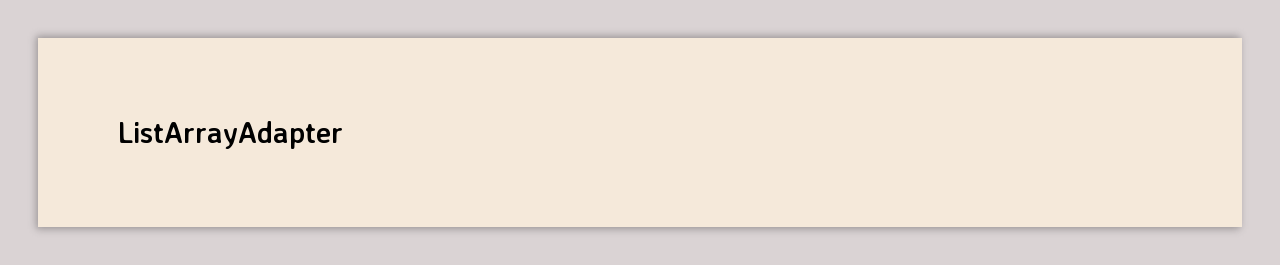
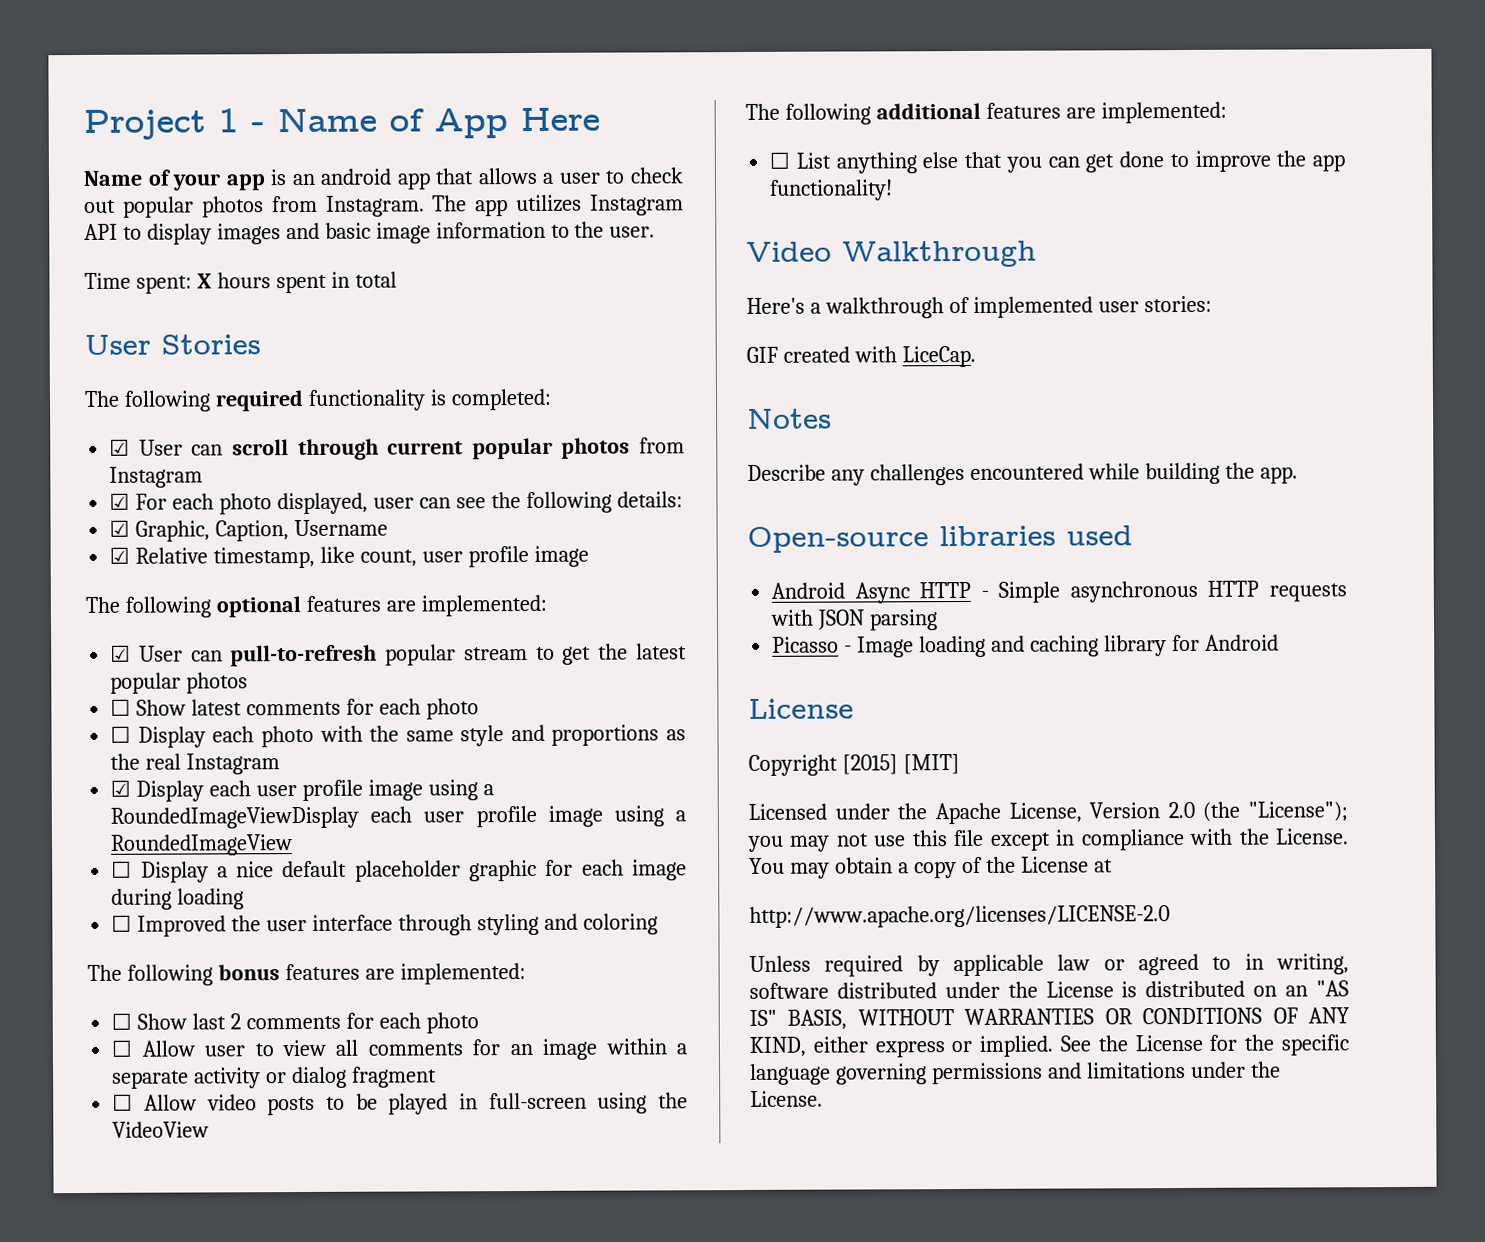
- ListArrayAdapter
+ Project 1 - Name of App Here
+ Name of your app is an android app that allows a user to check out popular photos from Instagram. The app utilizes Instagram API to display images and basic image information to the user.
+ Time spent: X hours spent in total
+ User Stories
+ The following required functionality is completed:
+ ☑ User can scroll through current popular photos from Instagram
+ ☑ For each photo displayed, user can see the following details:
+ ☑ Graphic, Caption, Username
+ ☑ Relative timestamp, like count, user profile image
+ The following optional features are implemented:
+ ☑ User can pull-to-refresh popular stream to get the latest popular photos
+ ☐ Show latest comments for each photo
+ ☐ Display each photo with the same style and proportions as the real Instagram
+ ☑ Display each user profile image using a RoundedImageViewDisplay each user profile image using a RoundedImageView
+ ☐ Display a nice default placeholder graphic for each image during loading
+ ☐ Improved the user interface through styling and coloring
+ The following bonus features are implemented:
+ ☐ Show last 2 comments for each photo
+ ☐ Allow user to view all comments for an image within a separate activity or dialog fragment
+ ☐ Allow video posts to be played in full-screen using the VideoView
+ The following additional features are implemented:
+ ☐ List anything else that you can get done to improve the app functionality!
+ Video Walkthrough
+ Here's a walkthrough of implemented user stories:
+ GIF created with LiceCap.
+ Notes
+ Describe any challenges encountered while building the app.
+ Open-source libraries used
+ Android Async HTTP - Simple asynchronous HTTP requests with JSON parsing
+ Picasso - Image loading and caching library for Android
+ License
+ Copyright [2015] [MIT]
+ Licensed under the Apache License, Version 2.0 (the "License"); you may not use this file except in compliance with the License. You may obtain a copy of the License at
+ http://www.apache.org/licenses/LICENSE-2.0
+ Unless required by applicable law or agreed to in writing, software distributed under the License is distributed on an "AS IS" BASIS, WITHOUT WARRANTIES OR CONDITIONS OF ANY KIND, either express or implied. See the License for the specific language governing permissions and limitations under the License.

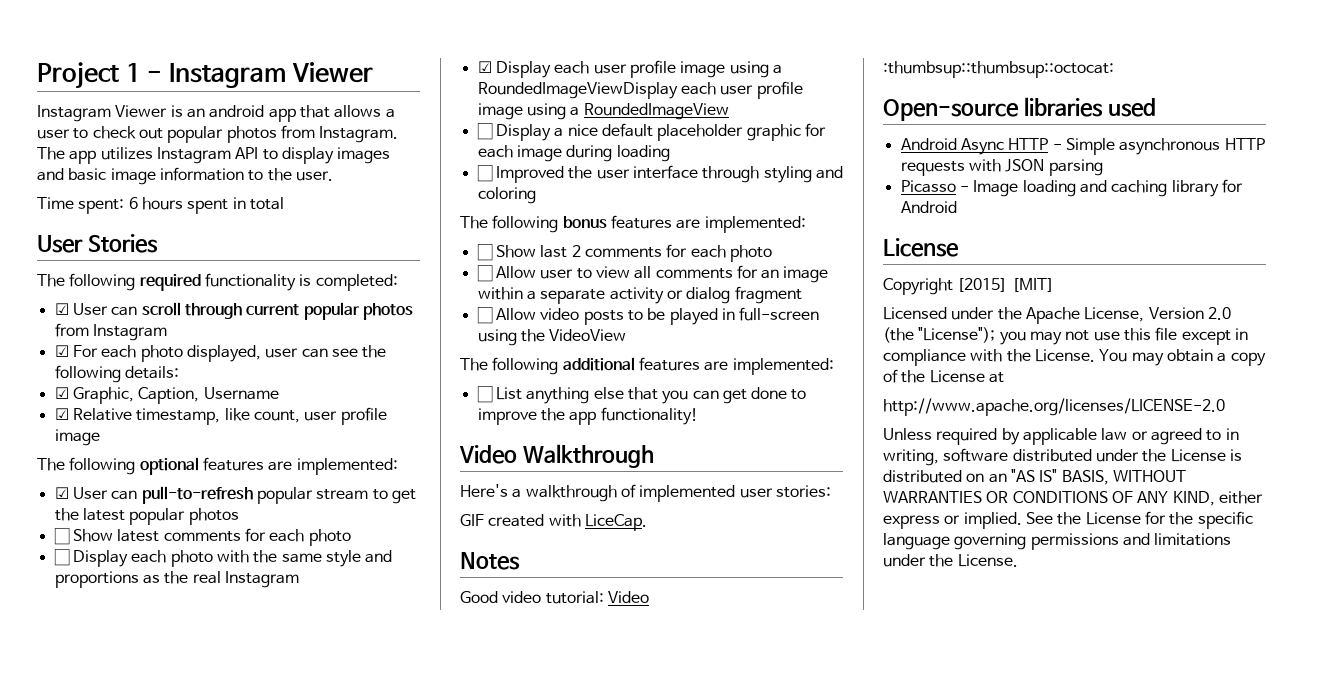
- Project 1 - Name of App Here
- Name of your app is an android app that allows a user to check out popular photos from Instagram.
+ Project 1 - Instagram Viewer
+ Instagram Viewer is an android app that allows a user to check out popular photos from Instagram.
- Time spent: X hours spent in total
+ Time spent: 6 hours spent in total
- Describe any challenges encountered while building the app.
+ Good video tutorial: Video :thumbsup::thumbsup::octocat:

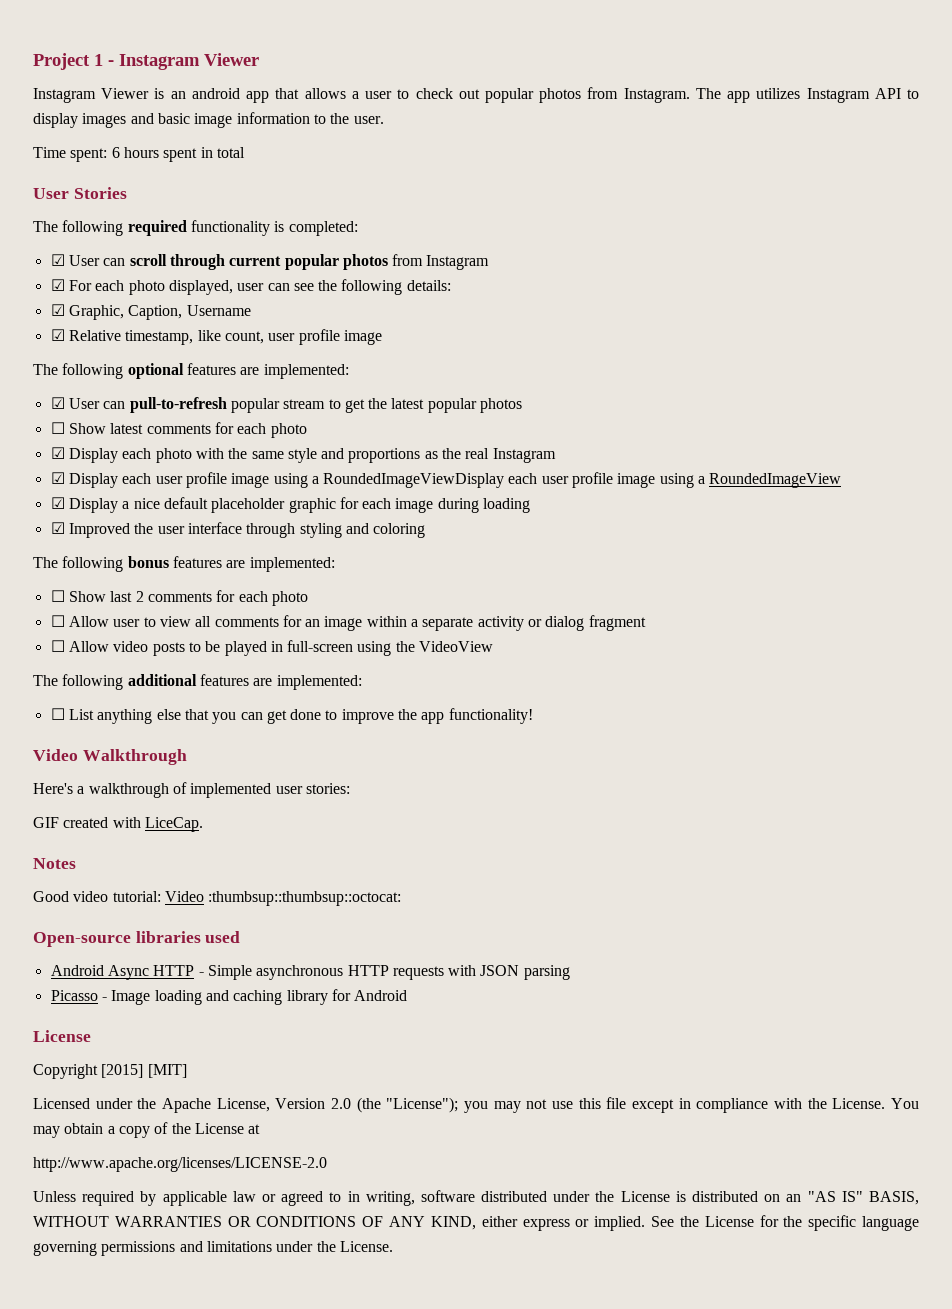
- ☐ Display each photo with the same style and proportions as the real Instagram
+ ☑ Display each photo with the same style and proportions as the real Instagram
- ☐ Display a nice default placeholder graphic for each image during loading
+ ☑ Display a nice default placeholder graphic for each image during loading
- ☐ Improved the user interface through styling and coloring
+ ☑ Improved the user interface through styling and coloring

